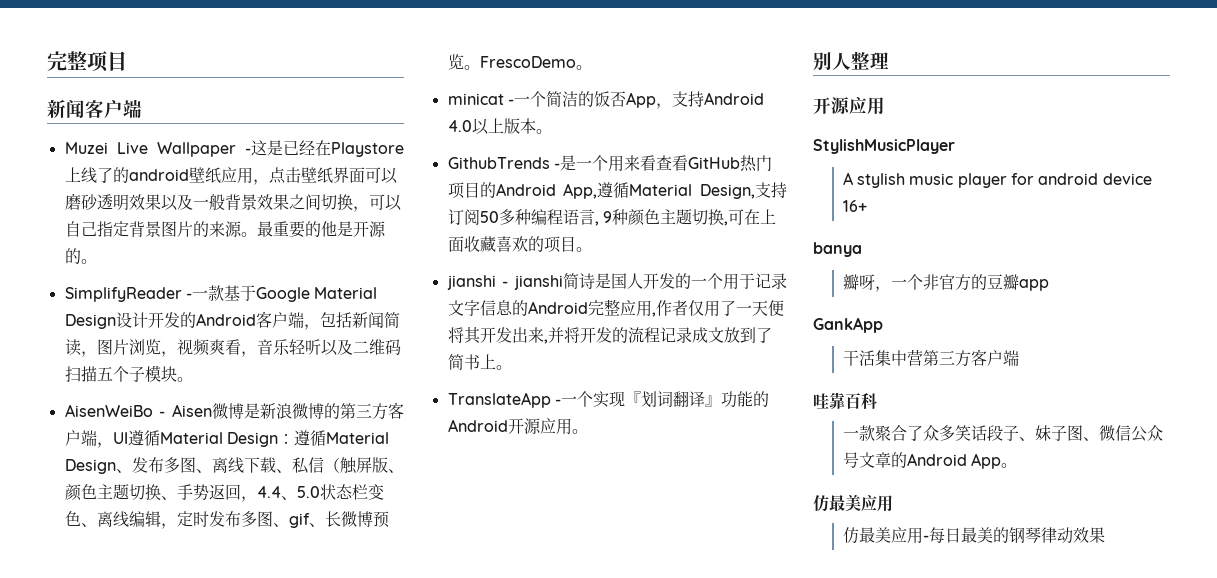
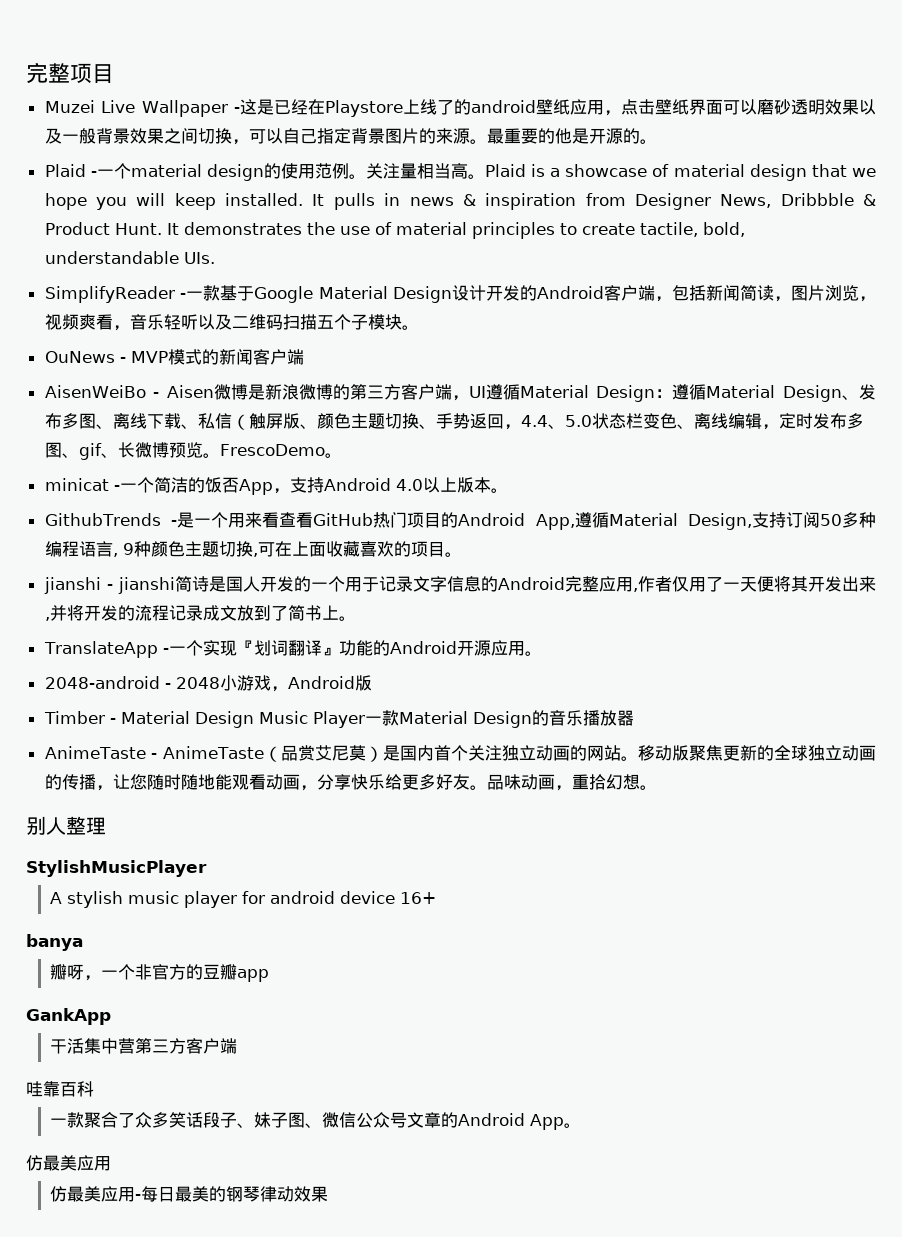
- 新闻客户端
+ Plaid -一个material design的使用范例。关注量相当高。Plaid is a showcase of material design that we hope you will keep installed. It pulls in news & inspiration from Designer News, Dribbble & Product Hunt. It demonstrates the use of material principles to create tactile, bold, understandable UIs.
+ OuNews - MVP模式的新闻客户端
+ 2048-android - 2048小游戏，Android版
+ Timber - Material Design Music Player一款Material Design的音乐播放器
+ AnimeTaste - AnimeTaste（品赏艾尼莫）是国内首个关注独立动画的网站。移动版聚焦更新的全球独立动画的传播，让您随时随地能观看动画，分享快乐给更多好友。品味动画，重拾幻想。
  别人整理
- 开源应用

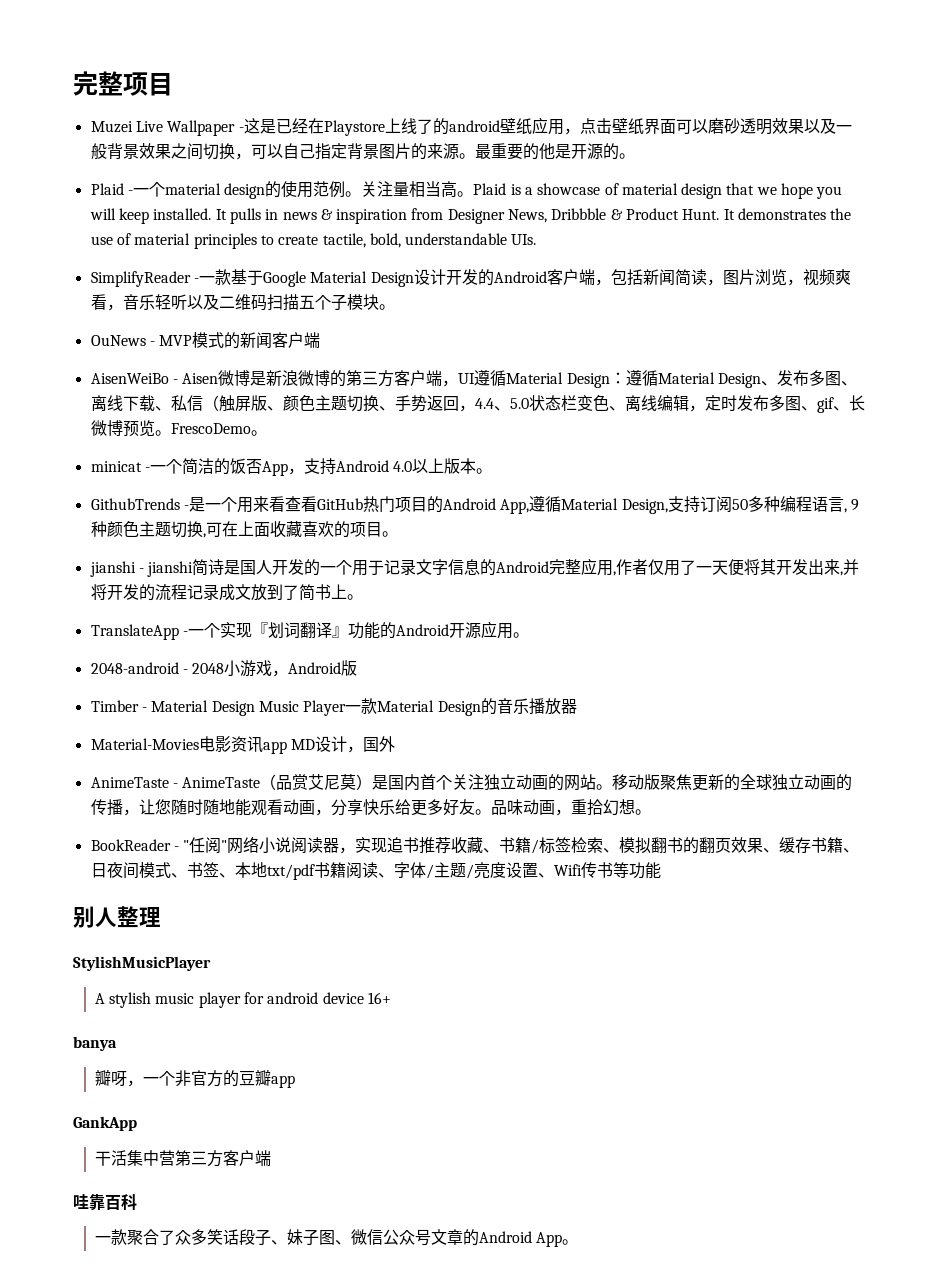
+ Material-Movies电影资讯app MD设计，国外
+ BookReader - "任阅"网络小说阅读器，实现追书推荐收藏、书籍/标签检索、模拟翻书的翻页效果、缓存书籍、日夜间模式、书签、本地txt/pdf书籍阅读、字体/主题/亮度设置、Wifi传书等功能
  一款聚合了众多笑话段子、妹子图、微信公众号文章的Android App。
- 仿最美应用
- 仿最美应用-每日最美的钢琴律动效果

